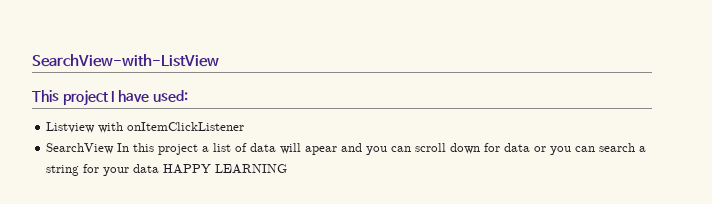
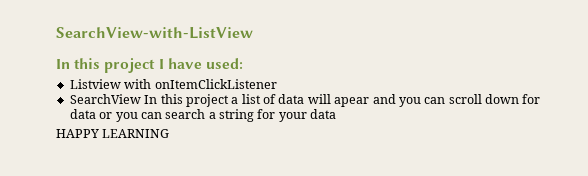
- This project I have used:
+ In this project I have used:
- SearchView In this project a list of data will apear and you can scroll down for data or you can search a string for your data HAPPY LEARNING
+ SearchView In this project a list of data will apear and you can scroll down for data or you can search a string for your data
+ HAPPY LEARNING

